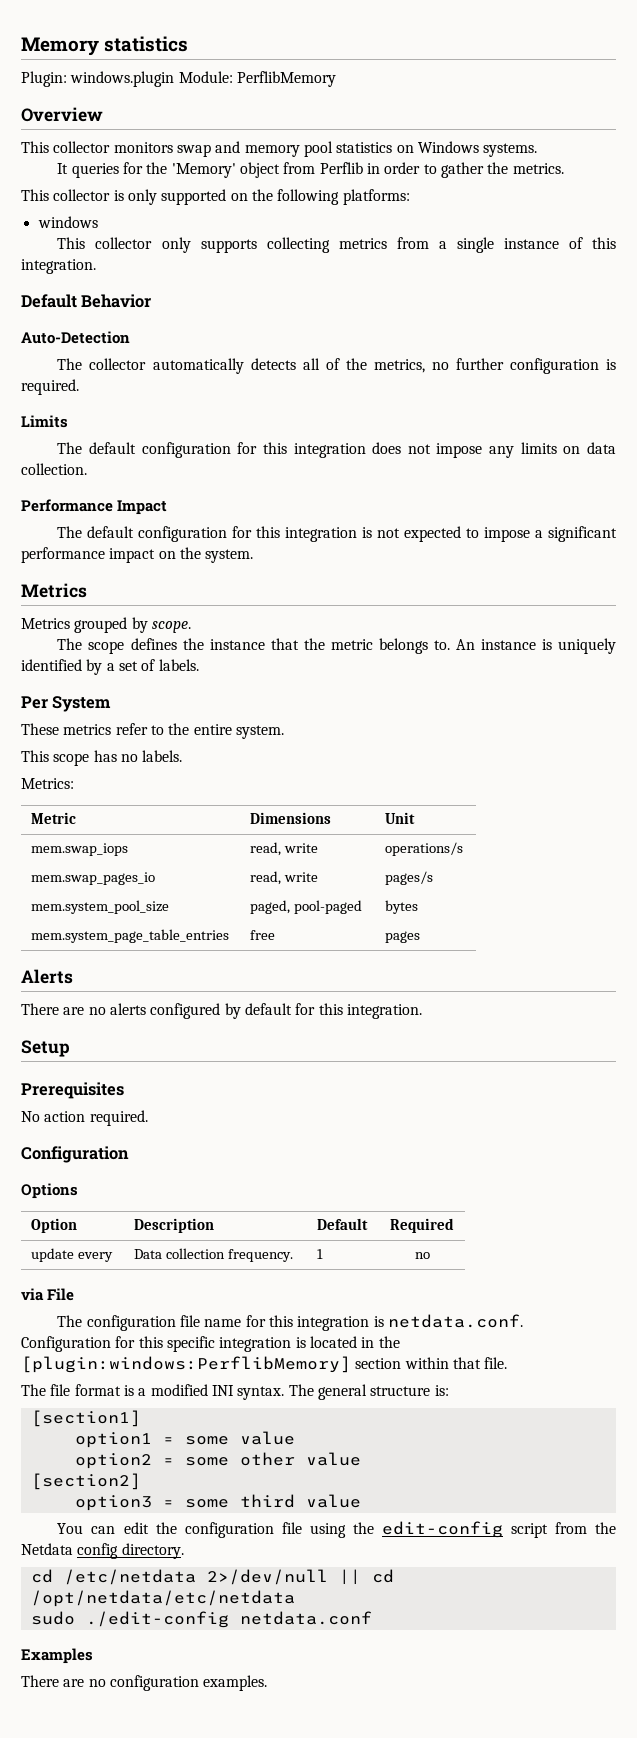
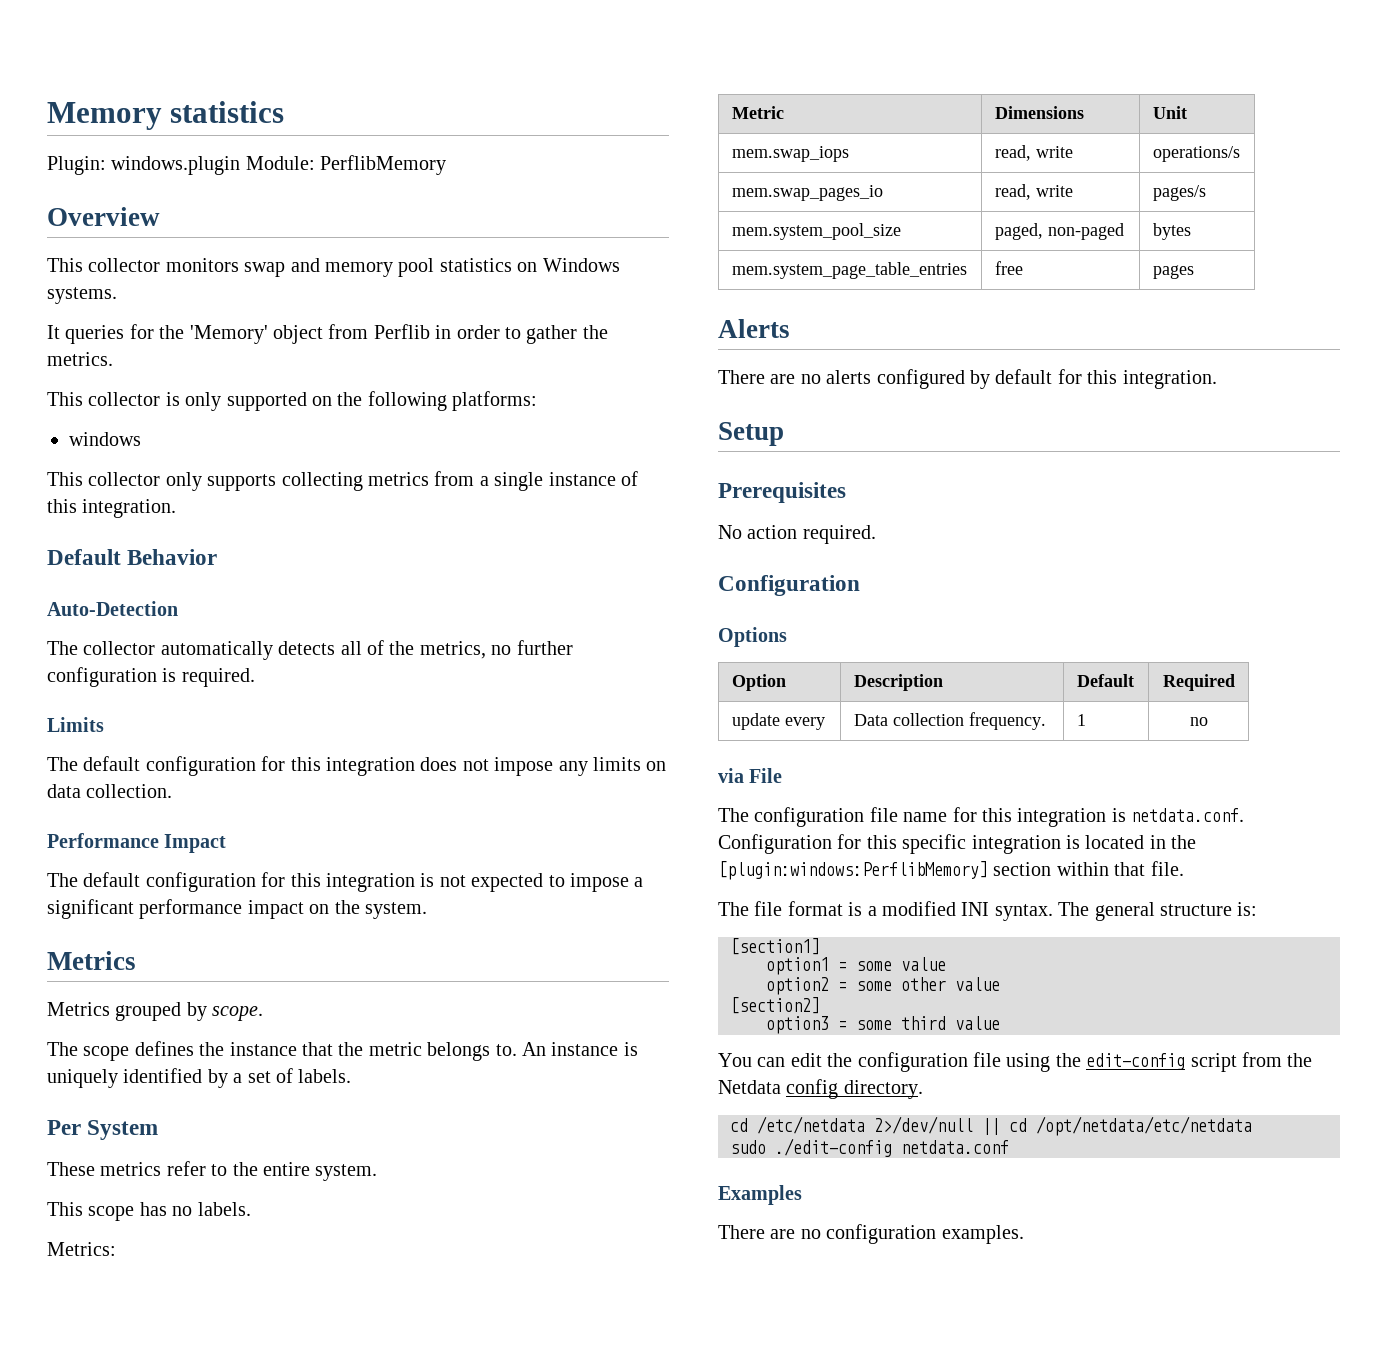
- mem.system_pool_size | paged, pool-paged | bytes
+ mem.system_pool_size | paged, non-paged | bytes

